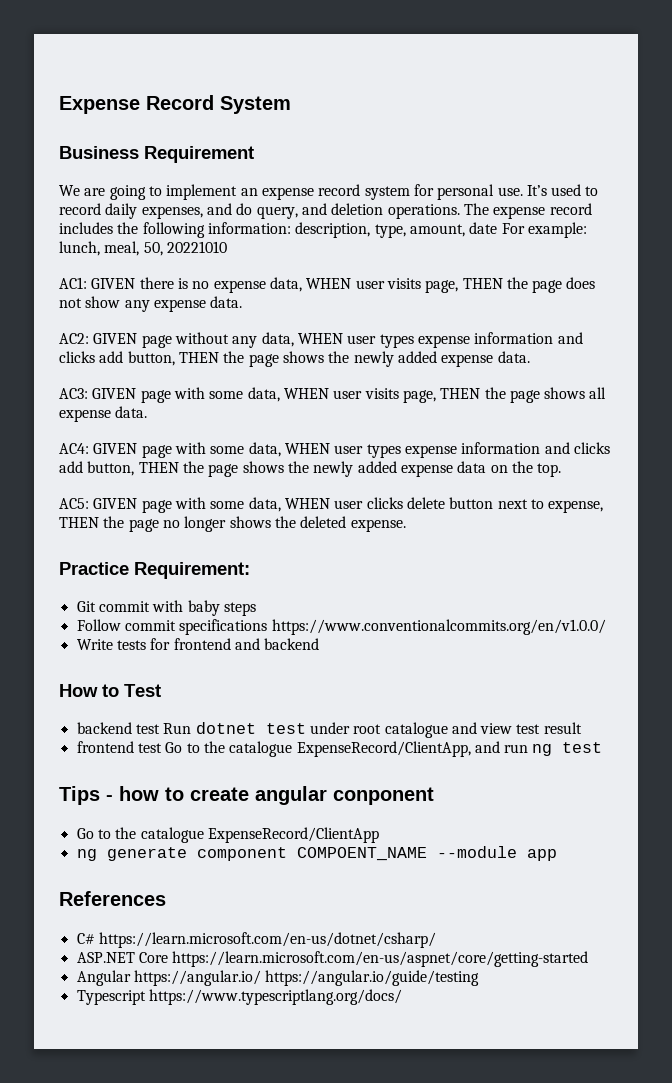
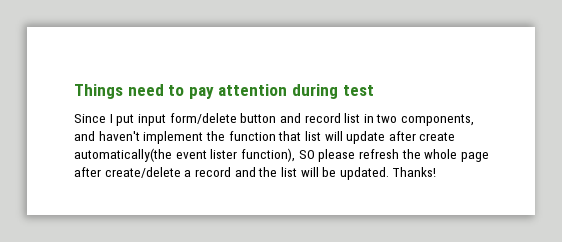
- Expense Record System
- Business Requirement
- We are going to implement an expense record system for personal use. It’s used to record daily expenses, and do query, and deletion operations. The expense record includes the following information: description, type, amount, date For example: lunch, meal, 50, 20221010
- AC1: GIVEN there is no expense data, WHEN user visits page, THEN the page does not show any expense data.
- AC2: GIVEN page without any data, WHEN user types expense information and clicks add button, THEN the page shows the newly added expense data.
- AC3: GIVEN page with some data, WHEN user visits page, THEN the page shows all expense data.
- AC4: GIVEN page with some data, WHEN user types expense information and clicks add button, THEN the page shows the newly added expense data on the top.
- AC5: GIVEN page with some data, WHEN user clicks delete button next to expense, THEN the page no longer shows the deleted expense.
- Practice Requirement:
- Git commit with baby steps
- Follow commit specifications https://www.conventionalcommits.org/en/v1.0.0/
- Write tests for frontend and backend
- How to Test
- backend test Run dotnet test under root catalogue and view test result
- frontend test Go to the catalogue ExpenseRecord/ClientApp, and run ng test
- Tips - how to create angular conponent
- Go to the catalogue ExpenseRecord/ClientApp
- ng generate component COMPOENT_NAME --module app
- References
- C# https://learn.microsoft.com/en-us/dotnet/csharp/
- ASP.NET Core https://learn.microsoft.com/en-us/aspnet/core/getting-started
- Angular https://angular.io/ https://angular.io/guide/testing
- Typescript https://www.typescriptlang.org/docs/
+ Things need to pay attention during test
+ Since I put input form/delete button and record list in two components, and haven't implement the function that list will update after create automatically(the event lister function), SO please refresh the whole page after create/delete a record and the list will be updated. Thanks!

